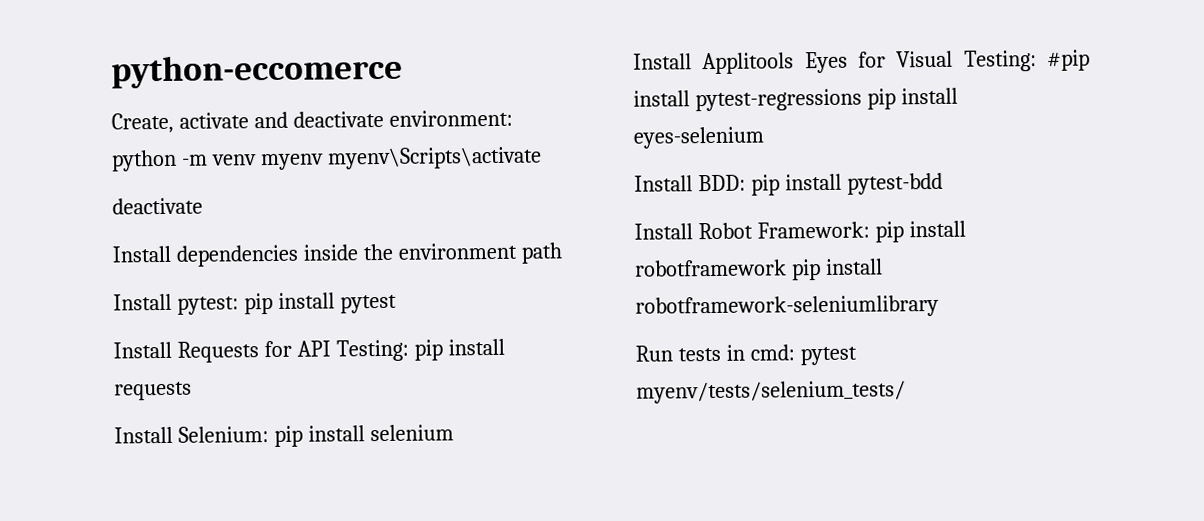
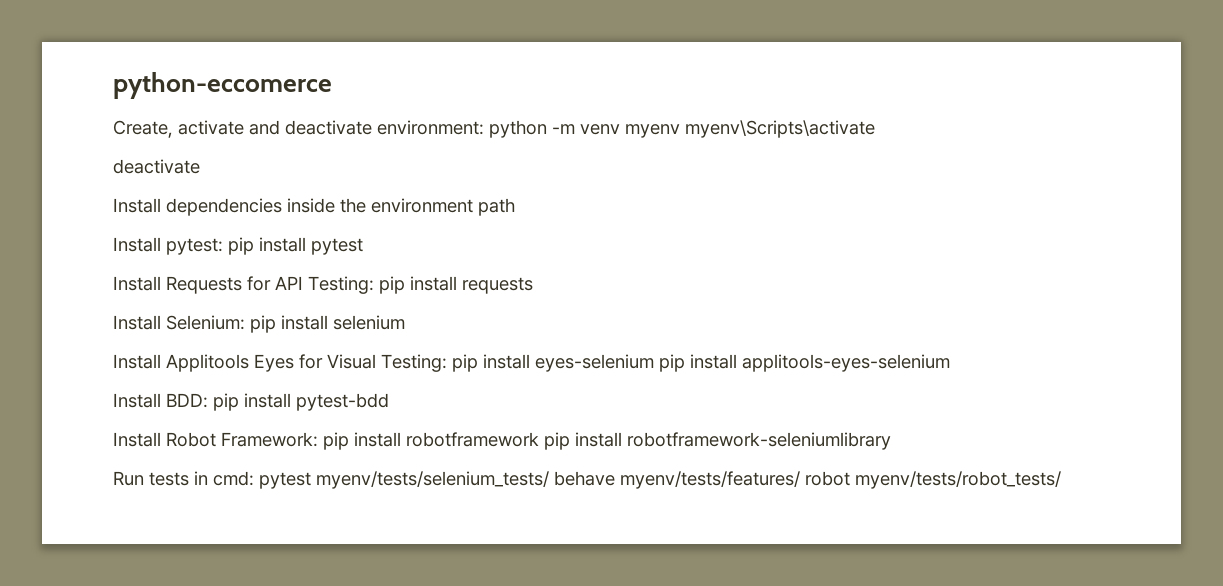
- Install Applitools Eyes for Visual Testing: #pip install pytest-regressions pip install eyes-selenium
+ Install Applitools Eyes for Visual Testing: pip install eyes-selenium pip install applitools-eyes-selenium
- Run tests in cmd: pytest myenv/tests/selenium_tests/
+ Run tests in cmd: pytest myenv/tests/selenium_tests/ behave myenv/tests/features/ robot myenv/tests/robot_tests/

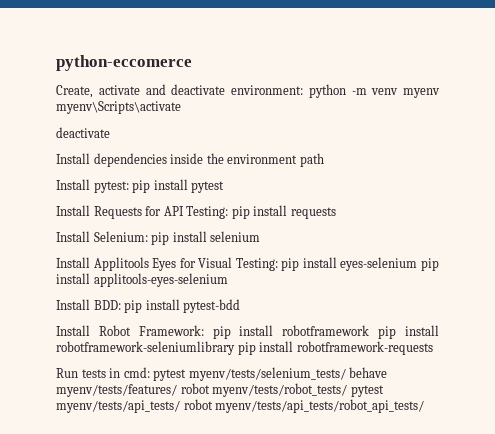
- Install Robot Framework: pip install robotframework pip install robotframework-seleniumlibrary
+ Install Robot Framework: pip install robotframework pip install robotframework-seleniumlibrary pip install robotframework-requests
- Run tests in cmd: pytest myenv/tests/selenium_tests/ behave myenv/tests/features/ robot myenv/tests/robot_tests/
+ Run tests in cmd: pytest myenv/tests/selenium_tests/ behave myenv/tests/features/ robot myenv/tests/robot_tests/ pytest myenv/tests/api_tests/ robot myenv/tests/api_tests/robot_api_tests/

